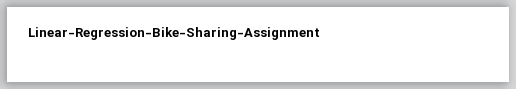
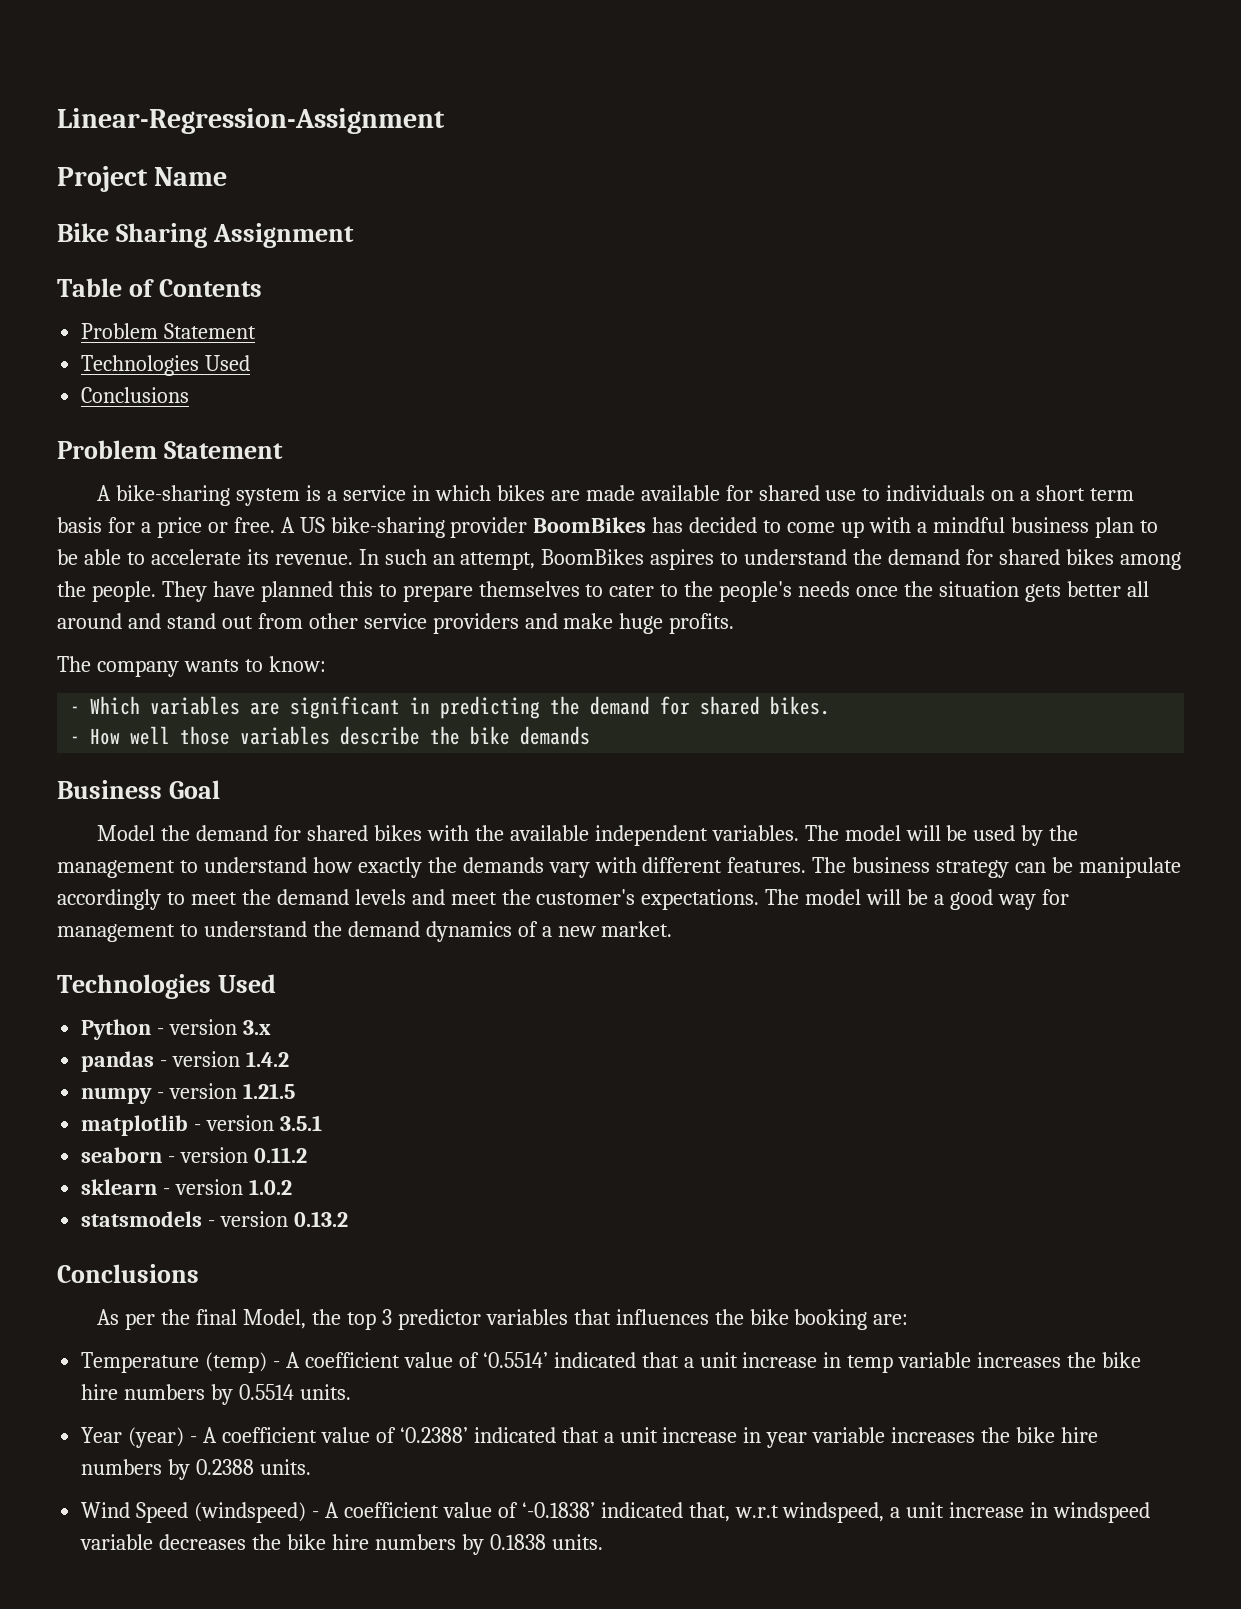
- Linear-Regression-Bike-Sharing-Assignment
+ Linear-Regression-Assignment
+ Project Name
+ Bike Sharing Assignment
+ Table of Contents
+ Problem Statement
+ Technologies Used
+ Conclusions
+ Problem Statement
+ A bike-sharing system is a service in which bikes are made available for shared use to individuals on a short term basis for a price or free. A US bike-sharing provider BoomBikes has decided to come up with a mindful business plan to be able to accelerate its revenue. In such an attempt, BoomBikes aspires to understand the demand for shared bikes among the people. They have planned this to prepare themselves to cater to the people's needs once the situation gets better all around and stand out from other service providers and make huge profits.
+ The company wants to know:
+ - Which variables are significant in predicting the demand for shared bikes.
+ - How well those variables describe the bike demands
+ Business Goal
+ Model the demand for shared bikes with the available independent variables. The model will be used by the management to understand how exactly the demands vary with different features. The business strategy can be manipulate accordingly to meet the demand levels and meet the customer's expectations. The model will be a good way for management to understand the demand dynamics of a new market.
+ Technologies Used
+ Python - version 3.x
+ pandas - version 1.4.2
+ numpy - version 1.21.5
+ matplotlib - version 3.5.1
+ seaborn - version 0.11.2
+ sklearn - version 1.0.2
+ statsmodels - version 0.13.2
+ Conclusions
+ As per the final Model, the top 3 predictor variables that influences the bike booking are:
+ Temperature (temp) - A coefficient value of ‘0.5514’ indicated that a unit increase in temp variable increases the bike hire numbers by 0.5514 units.
+ Year (year) - A coefficient value of ‘0.2388’ indicated that a unit increase in year variable increases the bike hire numbers by 0.2388 units.
+ Wind Speed (windspeed) - A coefficient value of ‘-0.1838’ indicated that, w.r.t windspeed, a unit increase in windspeed variable decreases the bike hire numbers by 0.1838 units.

